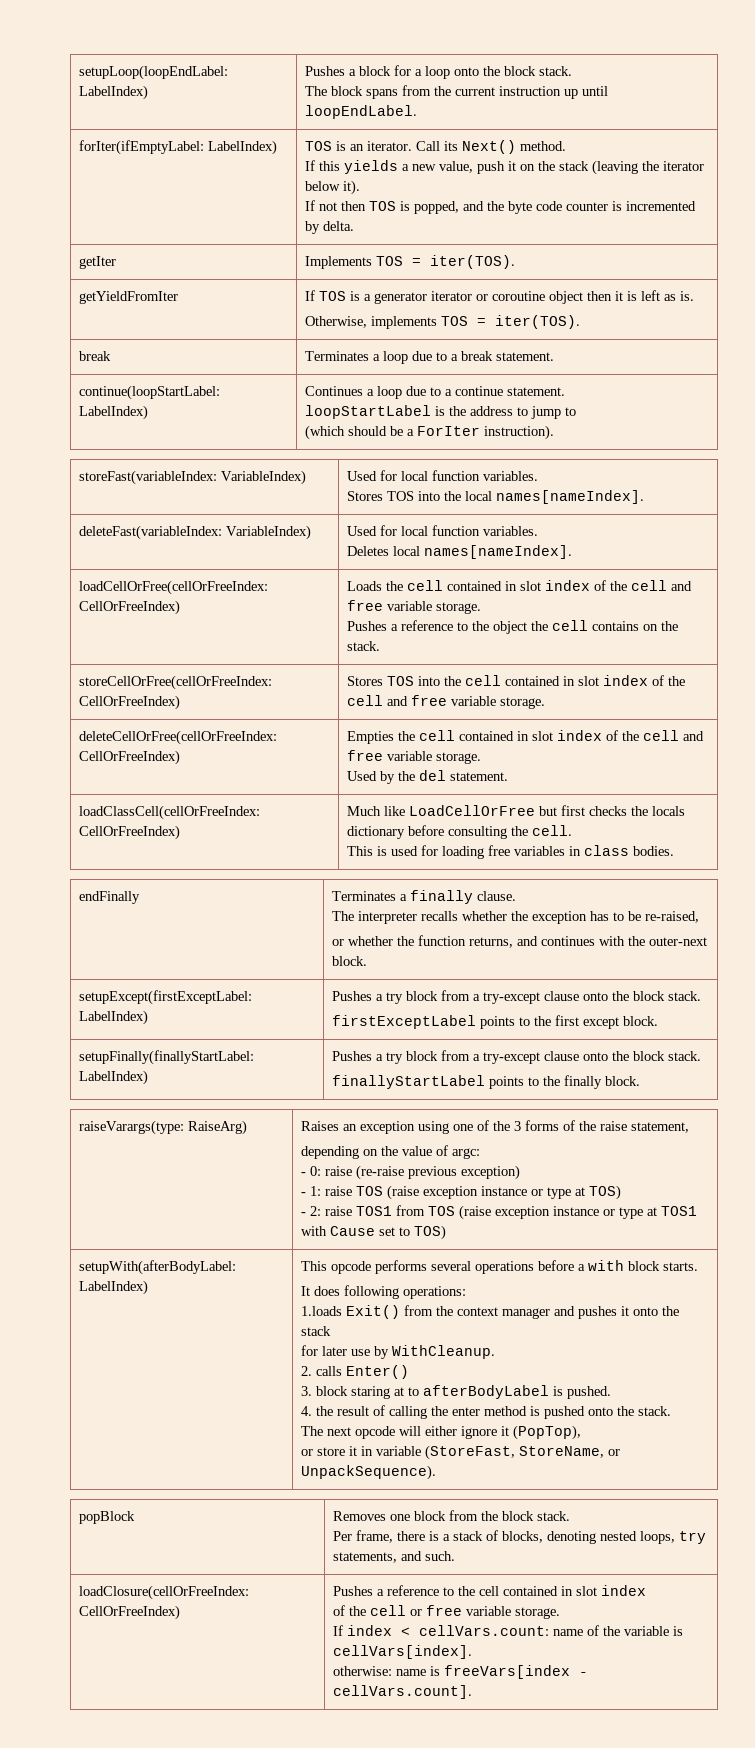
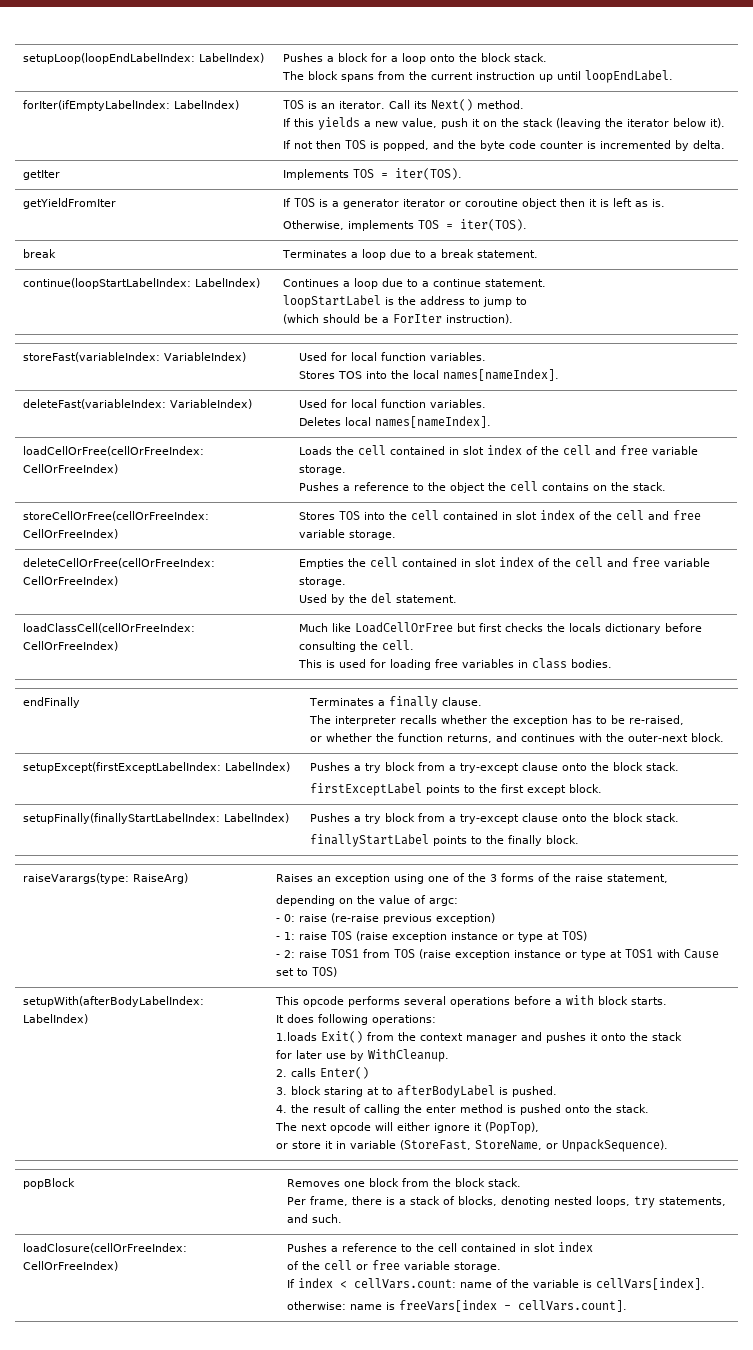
- setupLoop(loopEndLabel: LabelIndex) | Pushes a block for a loop onto the block stack.
+ setupLoop(loopEndLabelIndex: LabelIndex) | Pushes a block for a loop onto the block stack.
- forIter(ifEmptyLabel: LabelIndex)
+ forIter(ifEmptyLabelIndex: LabelIndex)
- continue(loopStartLabel: LabelIndex) | Continues a loop due to a continue statement.
+ continue(loopStartLabelIndex: LabelIndex) | Continues a loop due to a continue statement.
- setupExcept(firstExceptLabel: LabelIndex) | Pushes a try block from a try-except clause onto the block stack.
+ setupExcept(firstExceptLabelIndex: LabelIndex) | Pushes a try block from a try-except clause onto the block stack.
- setupFinally(finallyStartLabel: LabelIndex) | Pushes a try block from a try-except clause onto the block stack.
+ setupFinally(finallyStartLabelIndex: LabelIndex) | Pushes a try block from a try-except clause onto the block stack.
- setupWith(afterBodyLabel: LabelIndex)
+ setupWith(afterBodyLabelIndex: LabelIndex)

